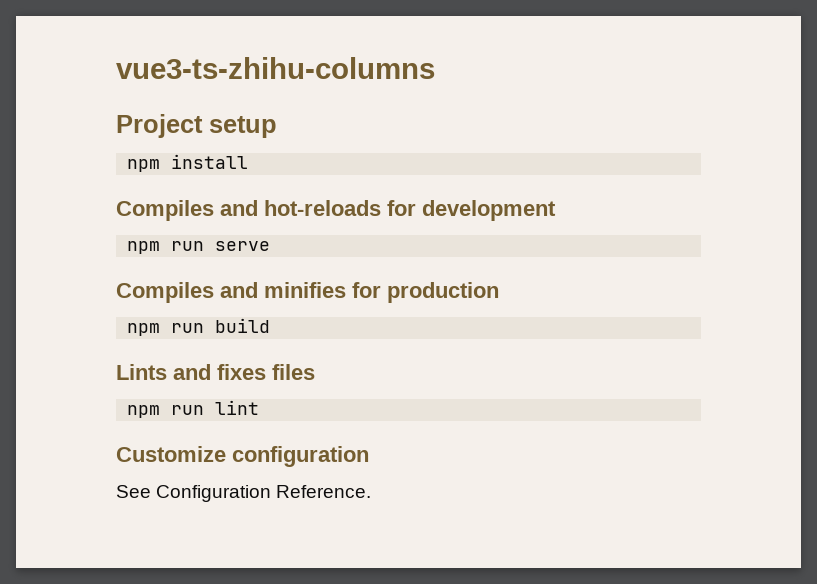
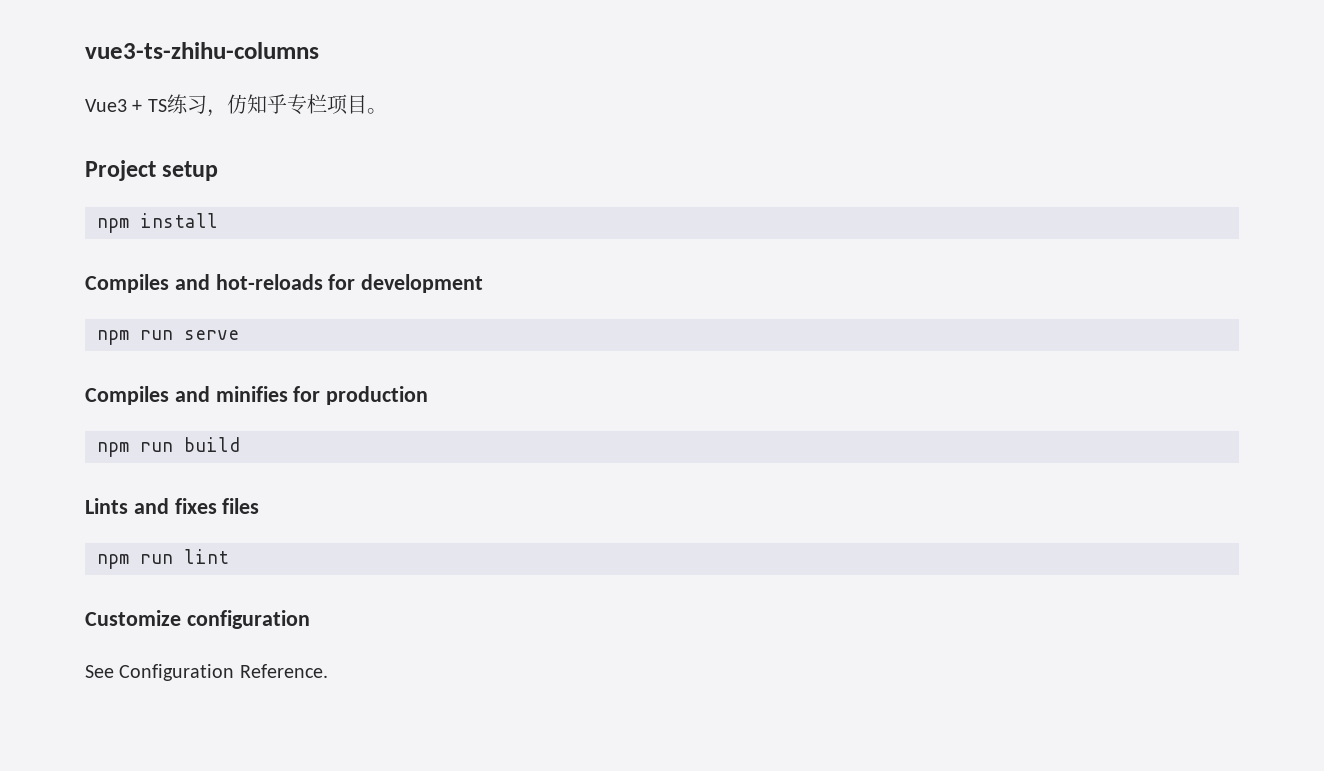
+ Vue3 + TS练习，仿知乎专栏项目。

